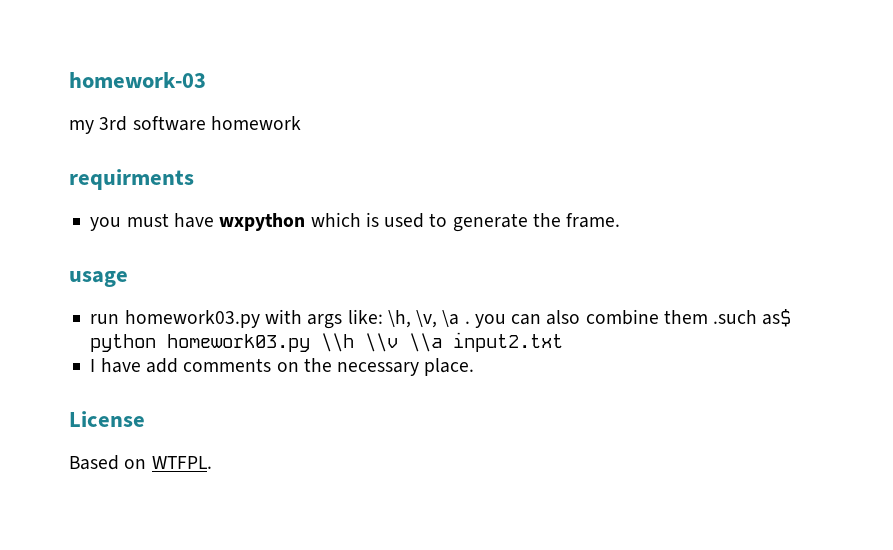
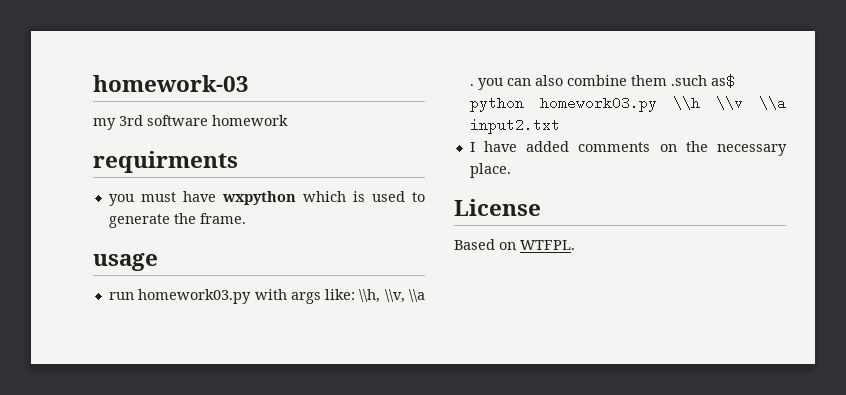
- run homework03.py with args like: \h, \v, \a . you can also combine them .such as$ python homework03.py \\h \\v \\a input2.txt
+ run homework03.py with args like: \\h, \\v, \\a . you can also combine them .such as$ python homework03.py \\h \\v \\a input2.txt
- I have add comments on the necessary place.
+ I have added comments on the necessary place.

